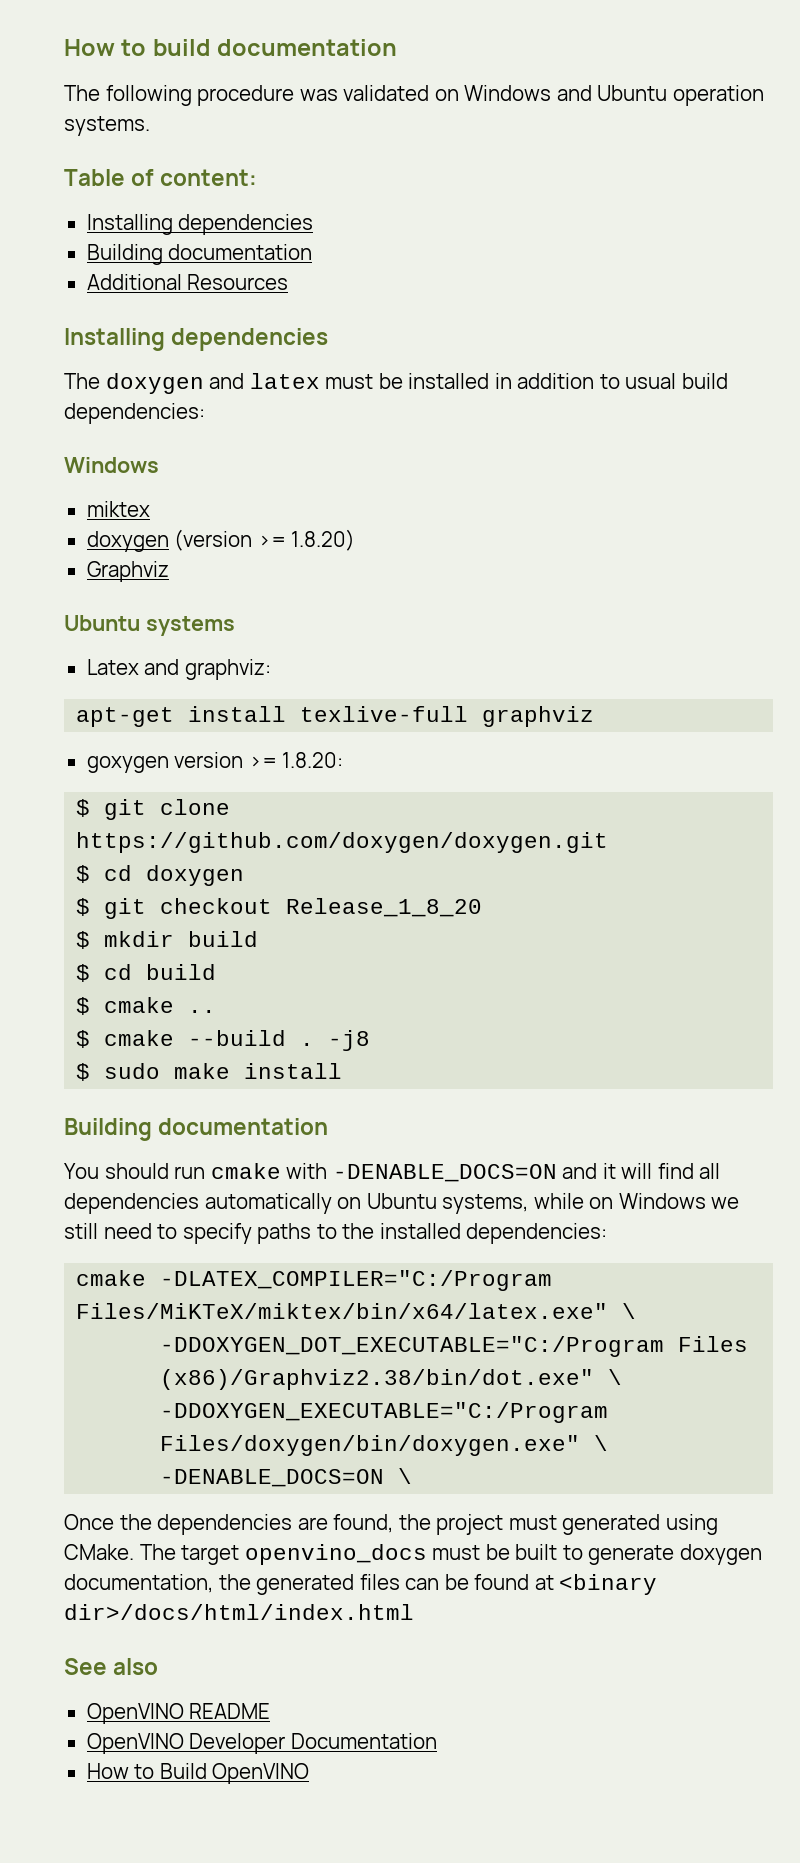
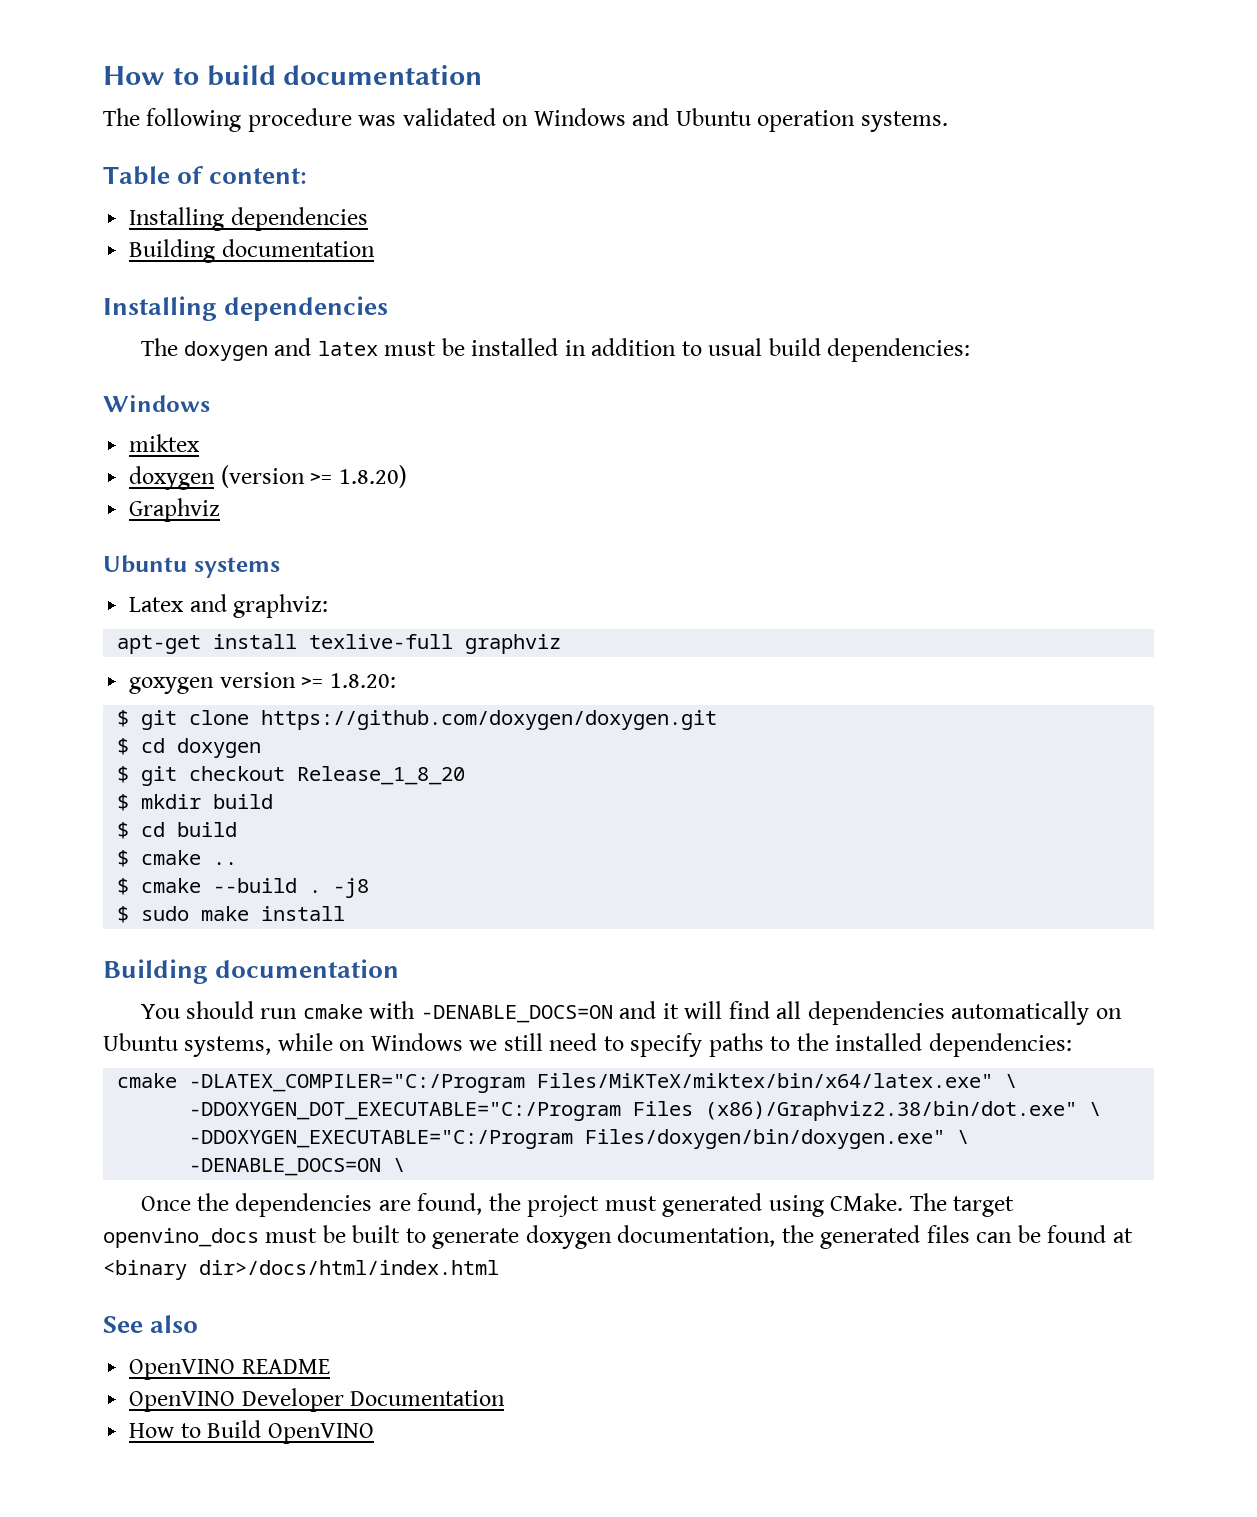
- Additional Resources

